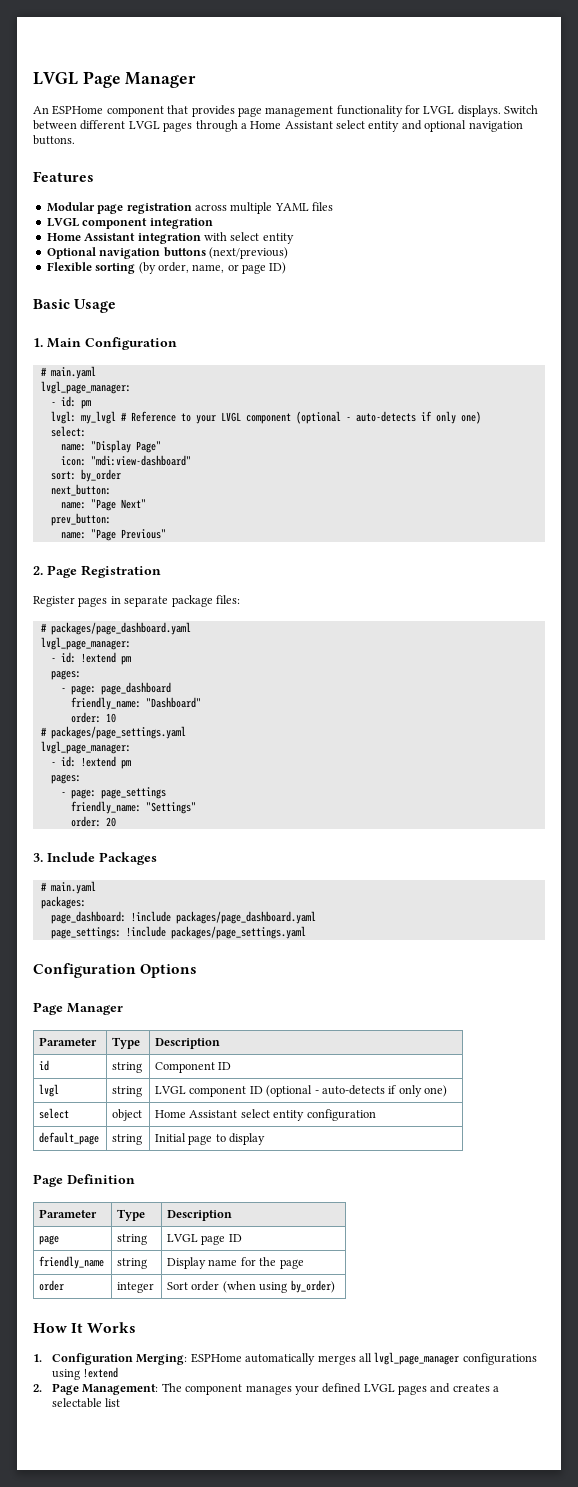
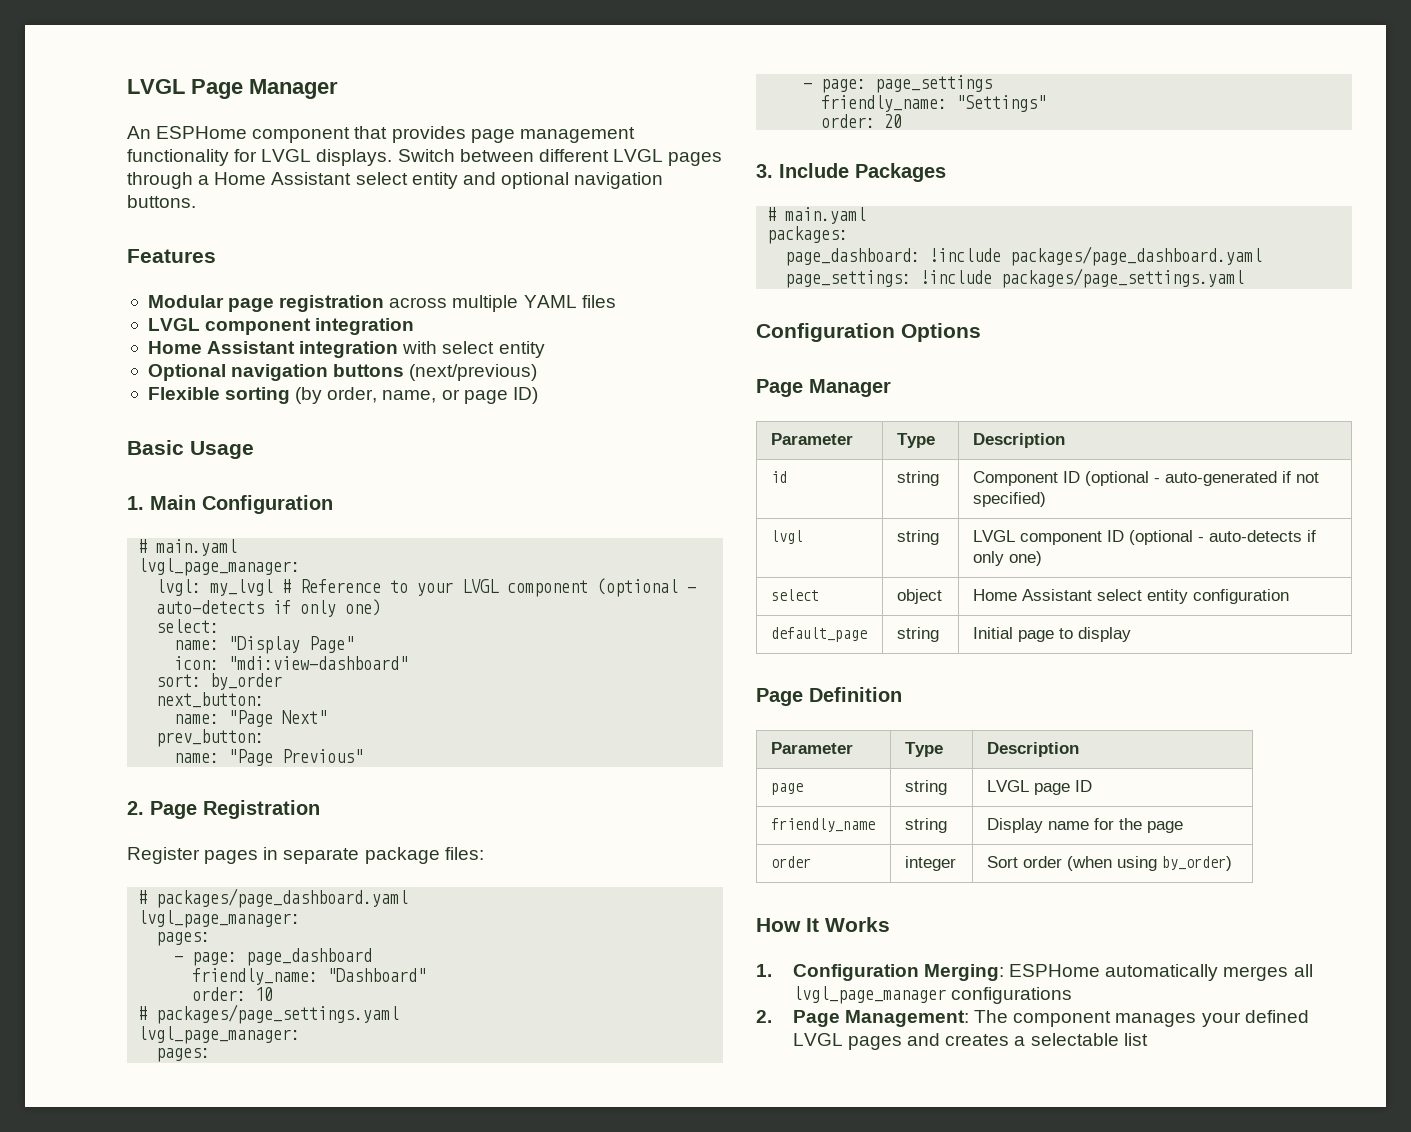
- - id: pm
  # packages/page_dashboard.yaml
  lvgl_page_manager:
- - id: !extend pm
  # packages/page_settings.yaml
  lvgl_page_manager:
- - id: !extend pm
- id | string | Component ID
+ id | string | Component ID (optional - auto-generated if not specified)
- 1. Configuration Merging: ESPHome automatically merges all lvgl_page_manager configurations using !extend
+ 1. Configuration Merging: ESPHome automatically merges all lvgl_page_manager configurations

